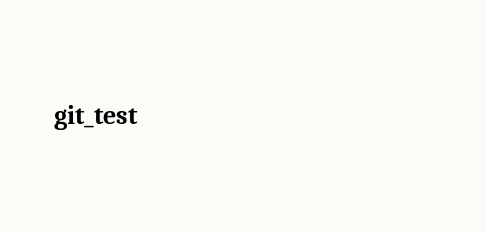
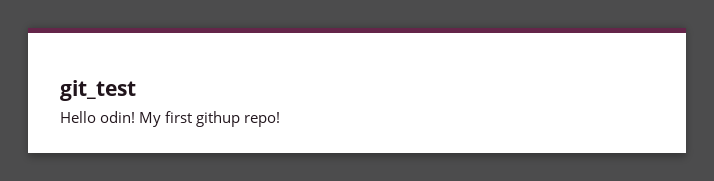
+ Hello odin! My first githup repo!

